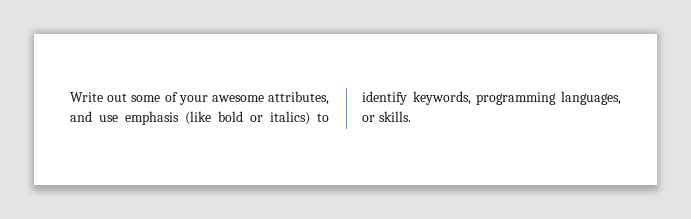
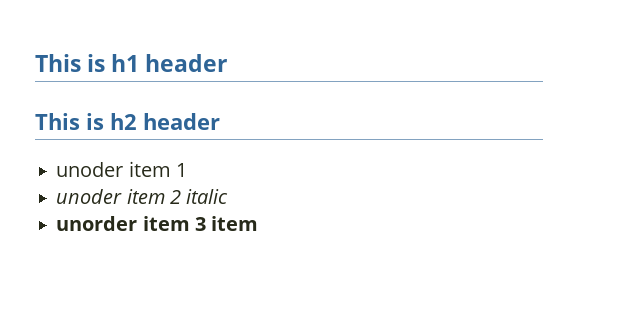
- Write out some of your awesome attributes, and use emphasis (like bold or italics) to identify keywords, programming languages, or skills.
+ This is h1 header
+ This is h2 header
+ unoder item 1
+ unoder item 2 italic
+ unorder item 3 item

